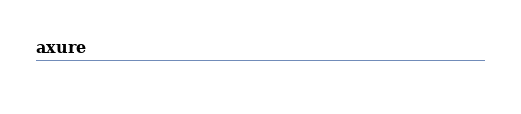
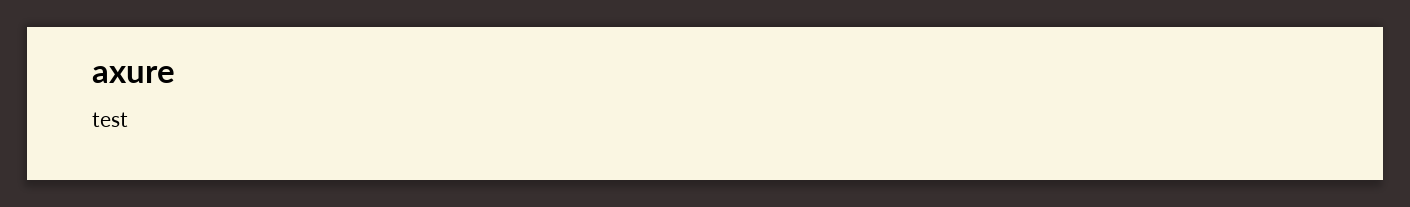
+ test

